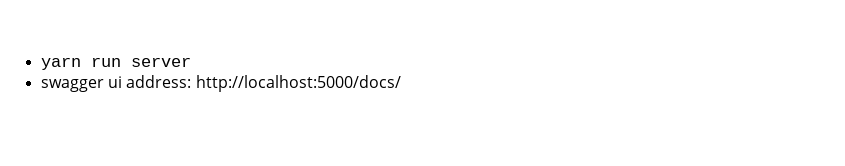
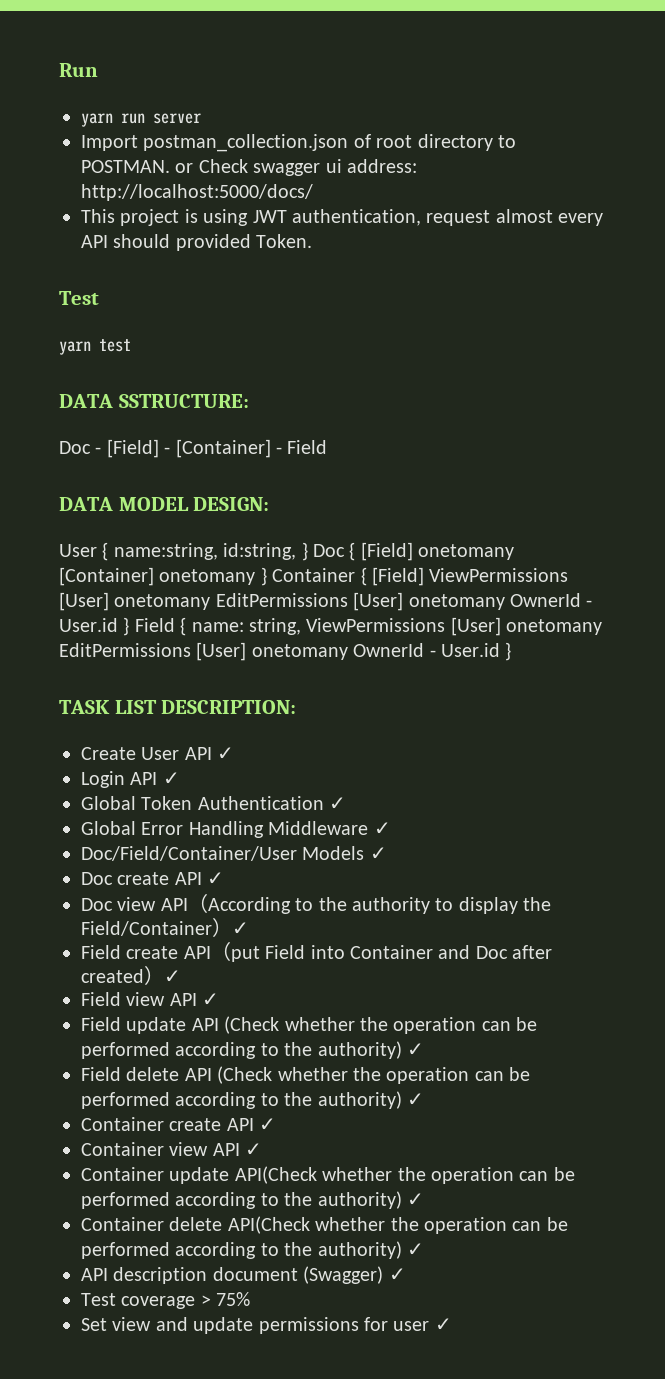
+ Run
- swagger ui address: http://localhost:5000/docs/
+ Import postman_collection.json of root directory to POSTMAN. or Check swagger ui address: http://localhost:5000/docs/
+ This project is using JWT authentication, request almost every API should provided Token.
+ Test
+ yarn test
+ DATA SSTRUCTURE:
+ Doc - [Field] - [Container] - Field
+ DATA MODEL DESIGN:
+ User { name:string, id:string, } Doc { [Field] onetomany [Container] onetomany } Container { [Field] ViewPermissions [User] onetomany EditPermissions [User] onetomany OwnerId - User.id } Field { name: string, ViewPermissions [User] onetomany EditPermissions [User] onetomany OwnerId - User.id }
+ TASK LIST DESCRIPTION:
+ Create User API ✓
+ Login API ✓
+ Global Token Authentication ✓
+ Global Error Handling Middleware ✓
+ Doc/Field/Container/User Models ✓
+ Doc create API ✓
+ Doc view API（According to the authority to display the Field/Container）✓
+ Field create API（put Field into Container and Doc after created）✓
+ Field view API ✓
+ Field update API (Check whether the operation can be performed according to the authority) ✓
+ Field delete API (Check whether the operation can be performed according to the authority) ✓
+ Container create API ✓
+ Container view API ✓
+ Container update API(Check whether the operation can be performed according to the authority) ✓
+ Container delete API(Check whether the operation can be performed according to the authority) ✓
+ API description document (Swagger) ✓
+ Test coverage > 75%
+ Set view and update permissions for user ✓

